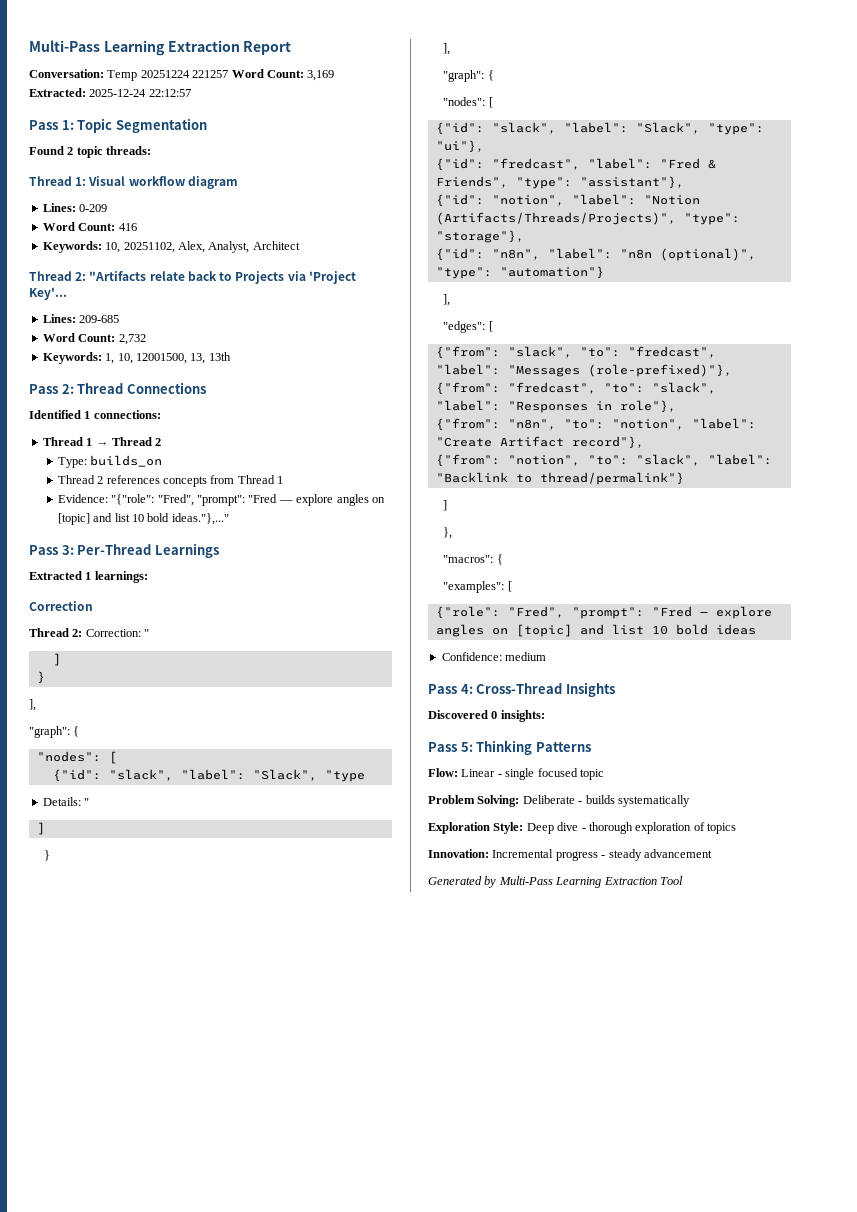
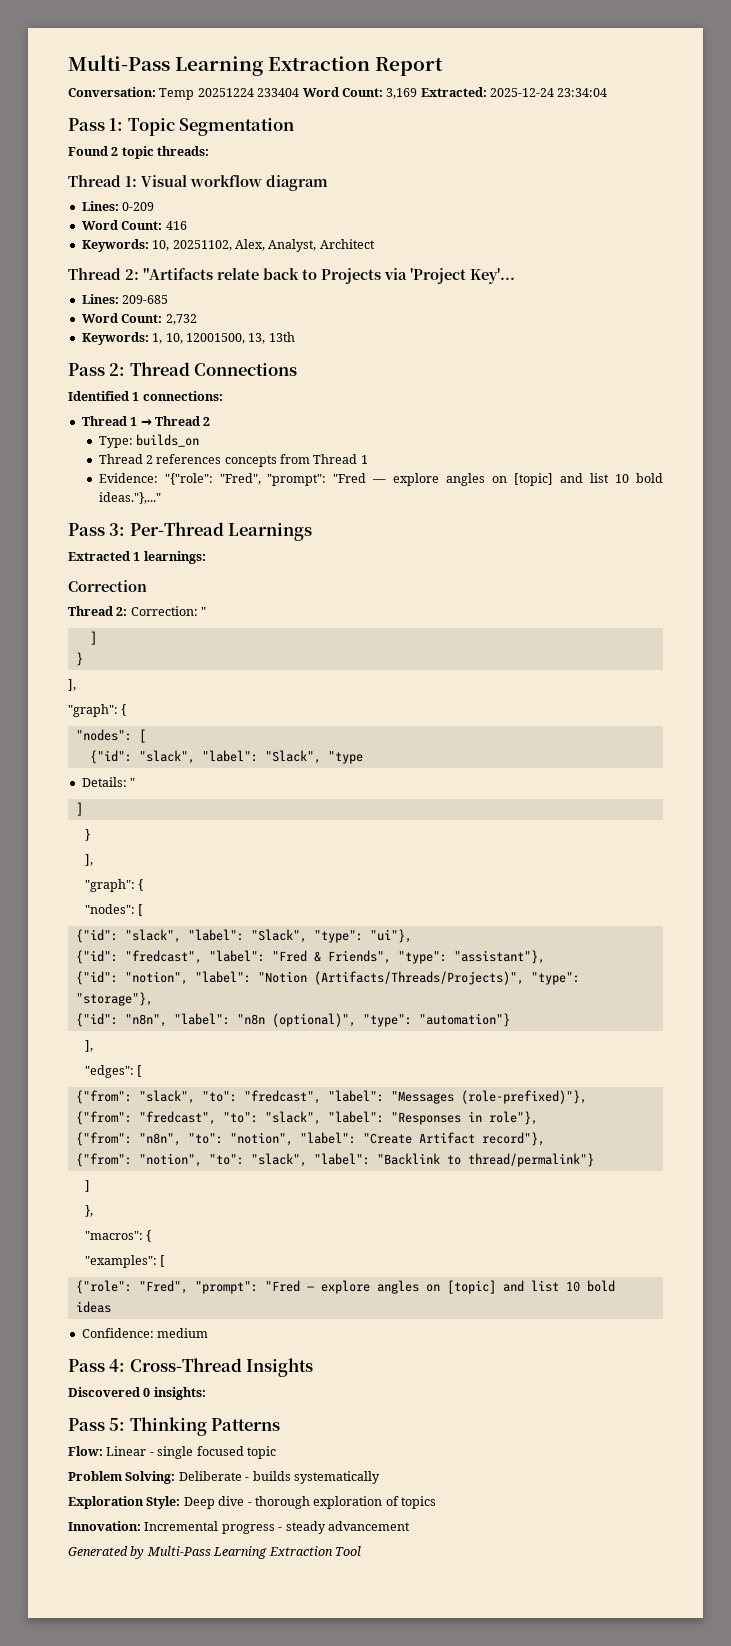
- Conversation: Temp 20251224 221257 Word Count: 3,169 Extracted: 2025-12-24 22:12:57
+ Conversation: Temp 20251224 233404 Word Count: 3,169 Extracted: 2025-12-24 23:34:04

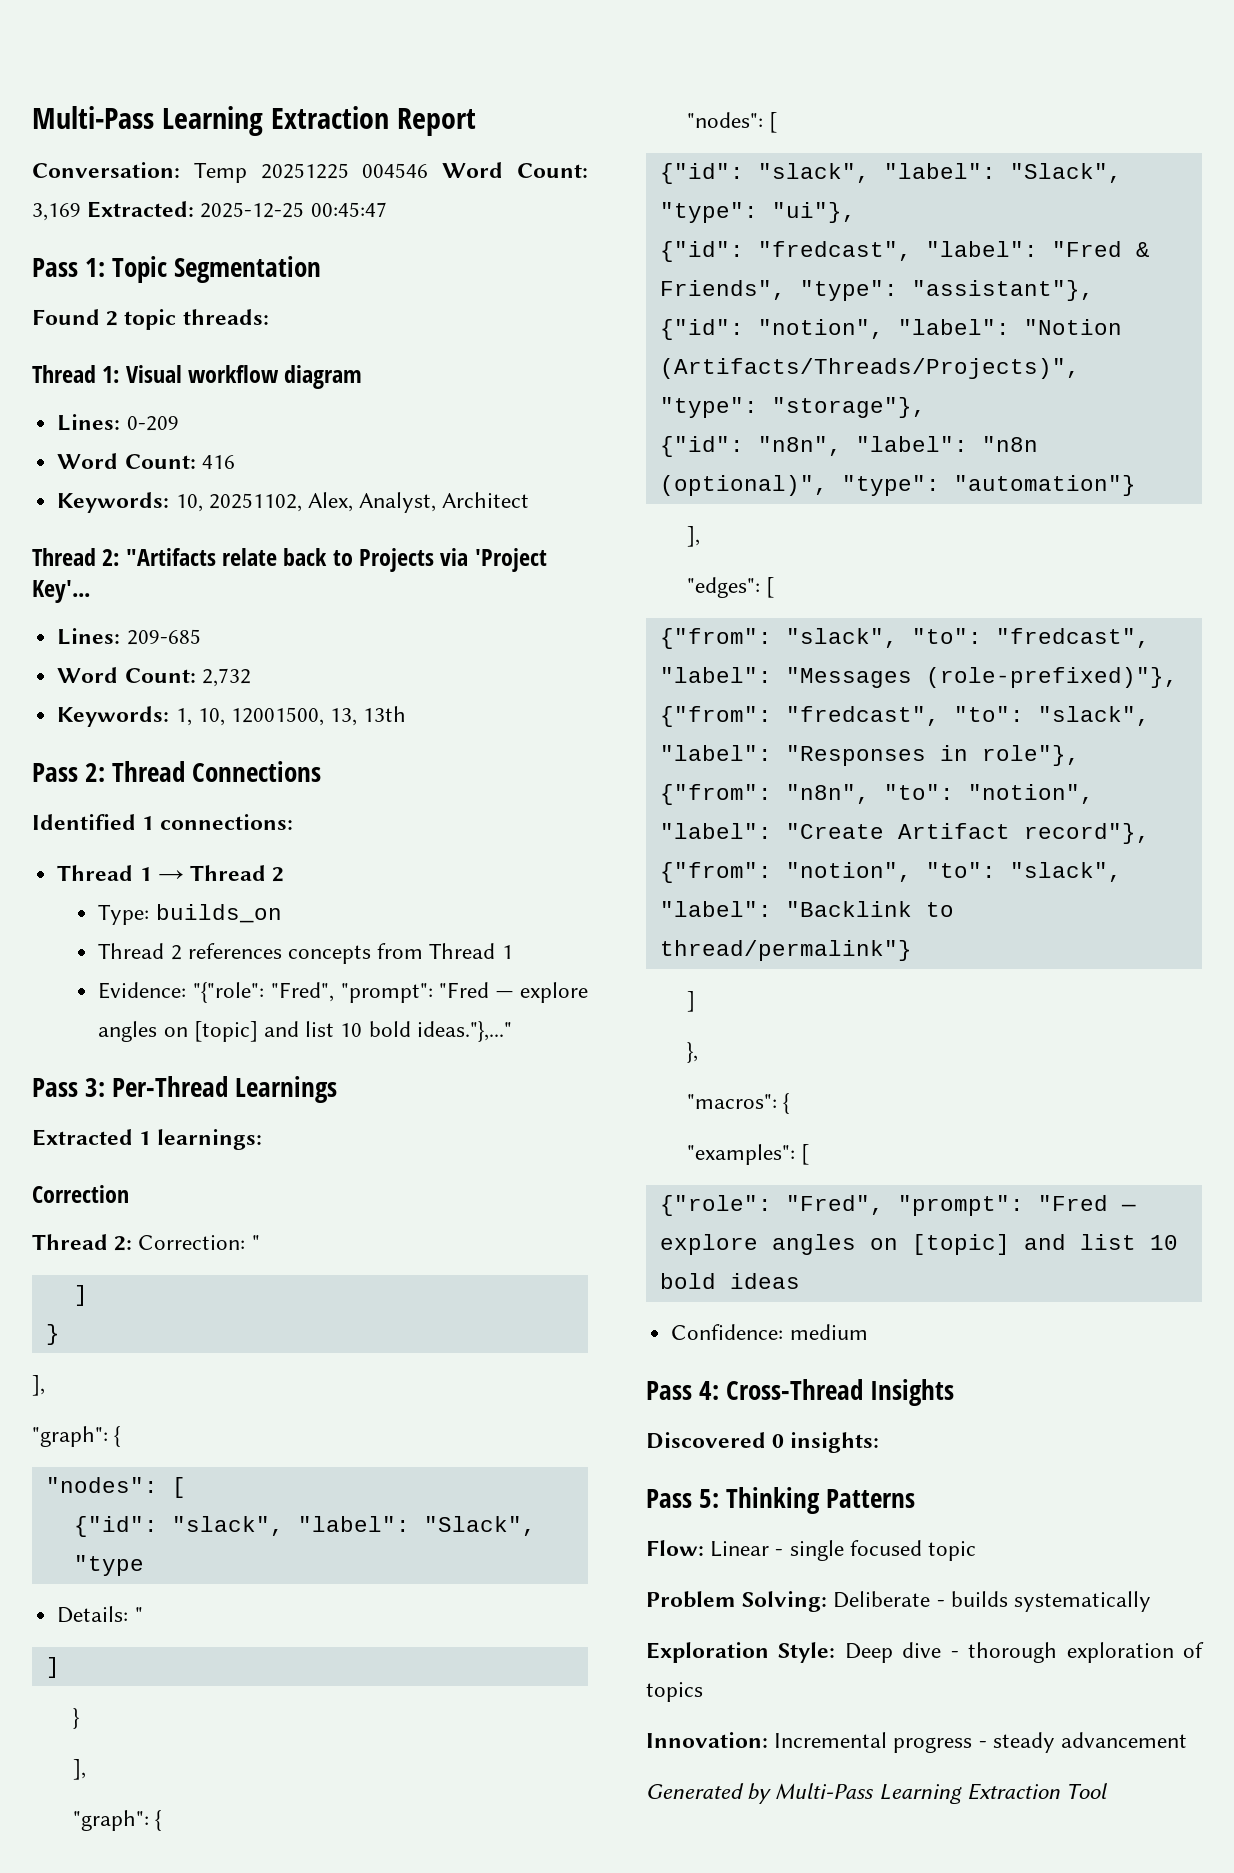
- Conversation: Temp 20251224 233404 Word Count: 3,169 Extracted: 2025-12-24 23:34:04
+ Conversation: Temp 20251225 004546 Word Count: 3,169 Extracted: 2025-12-25 00:45:47

